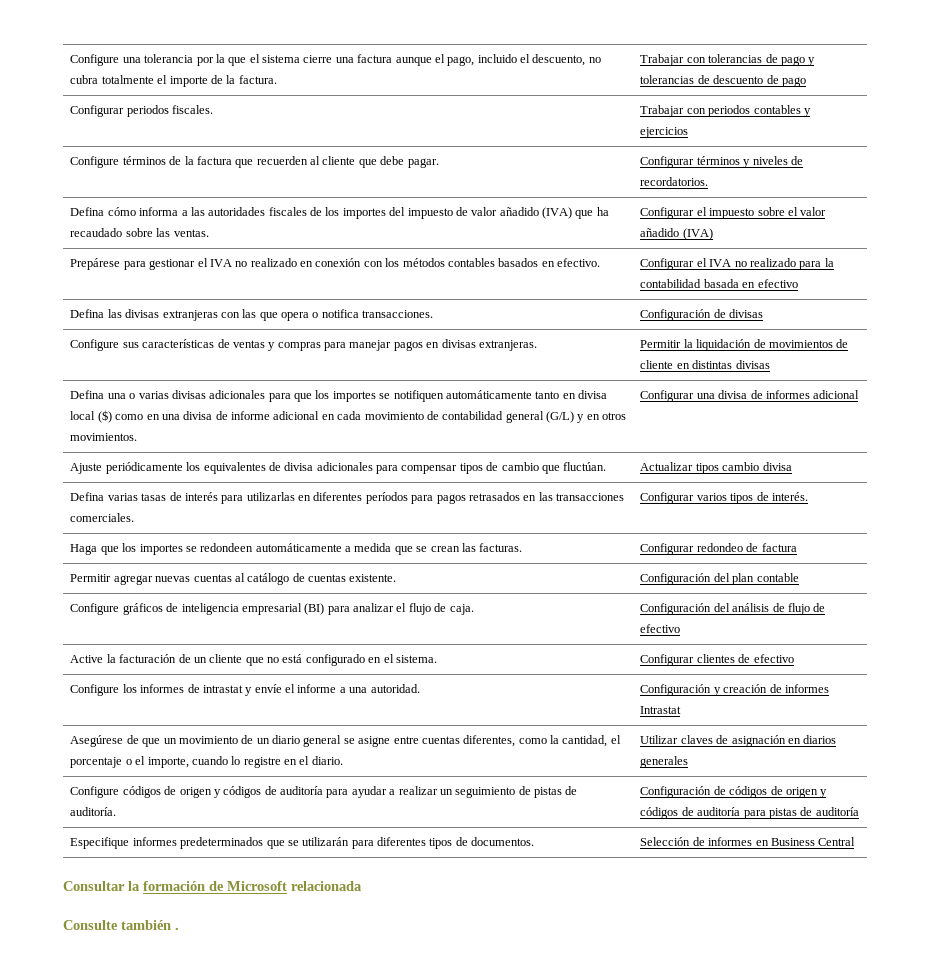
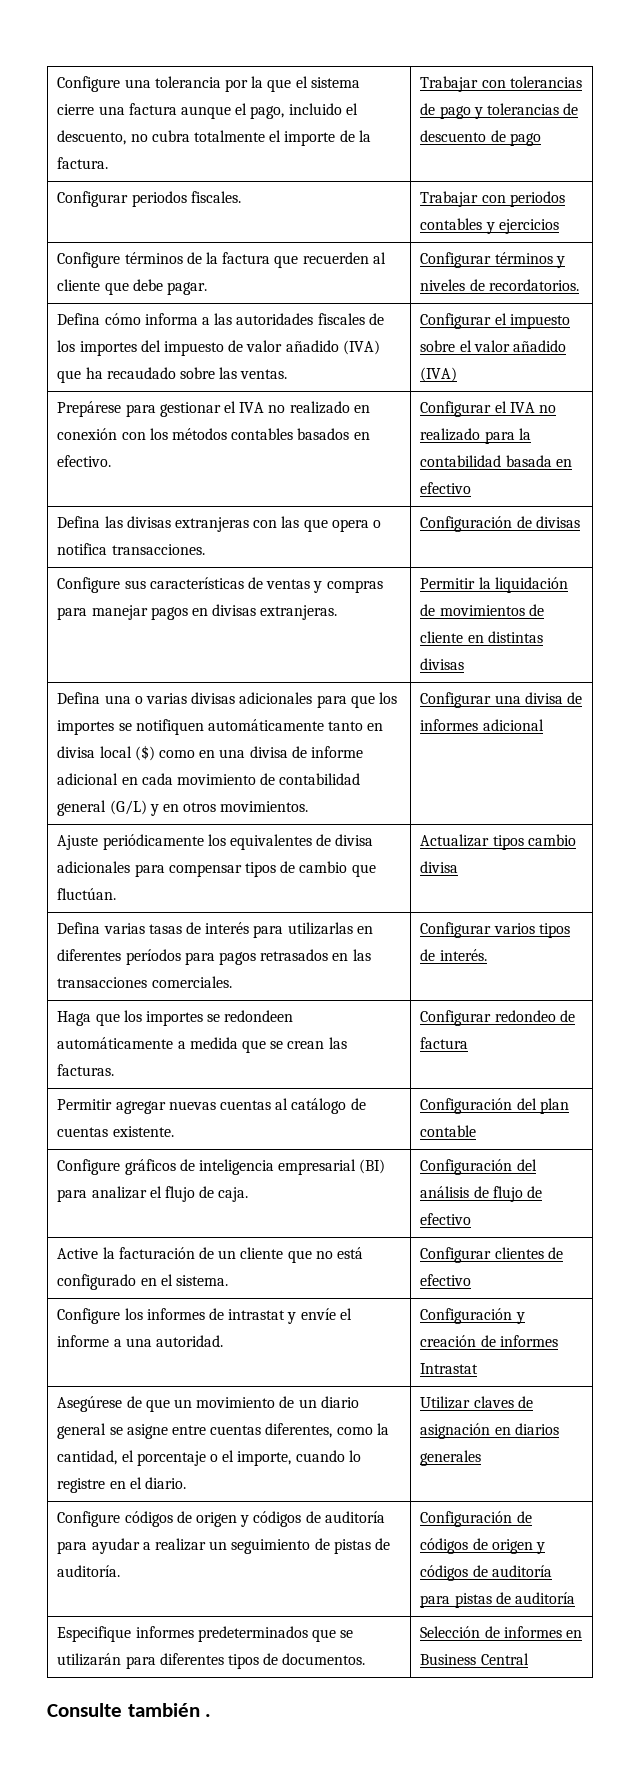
- Consultar la formación de Microsoft relacionada

